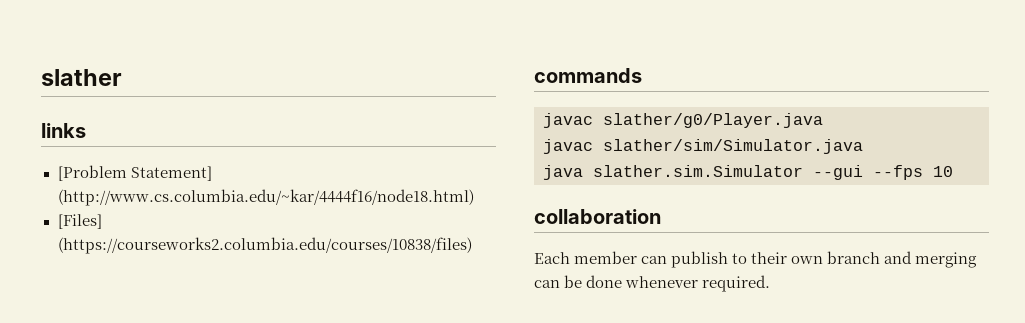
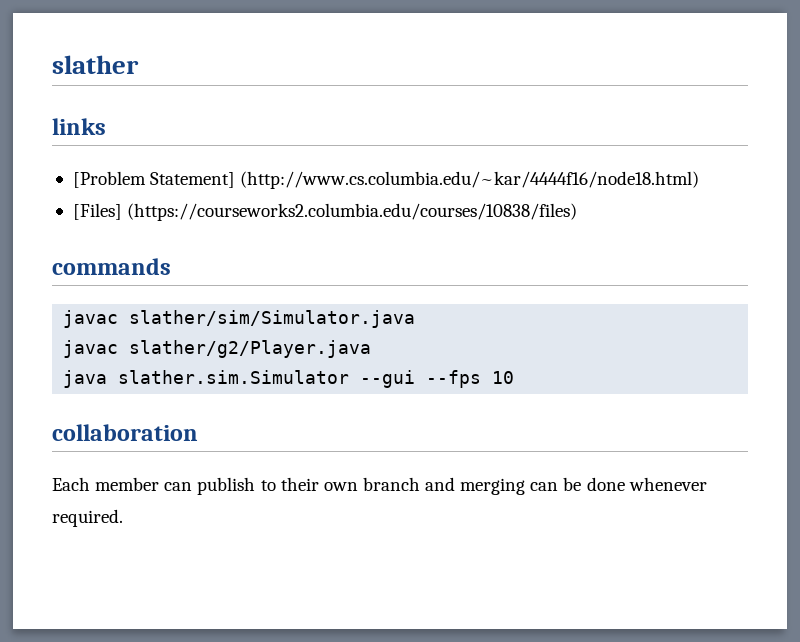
- javac slather/g0/Player.java
  javac slather/sim/Simulator.java
+ javac slather/g2/Player.java

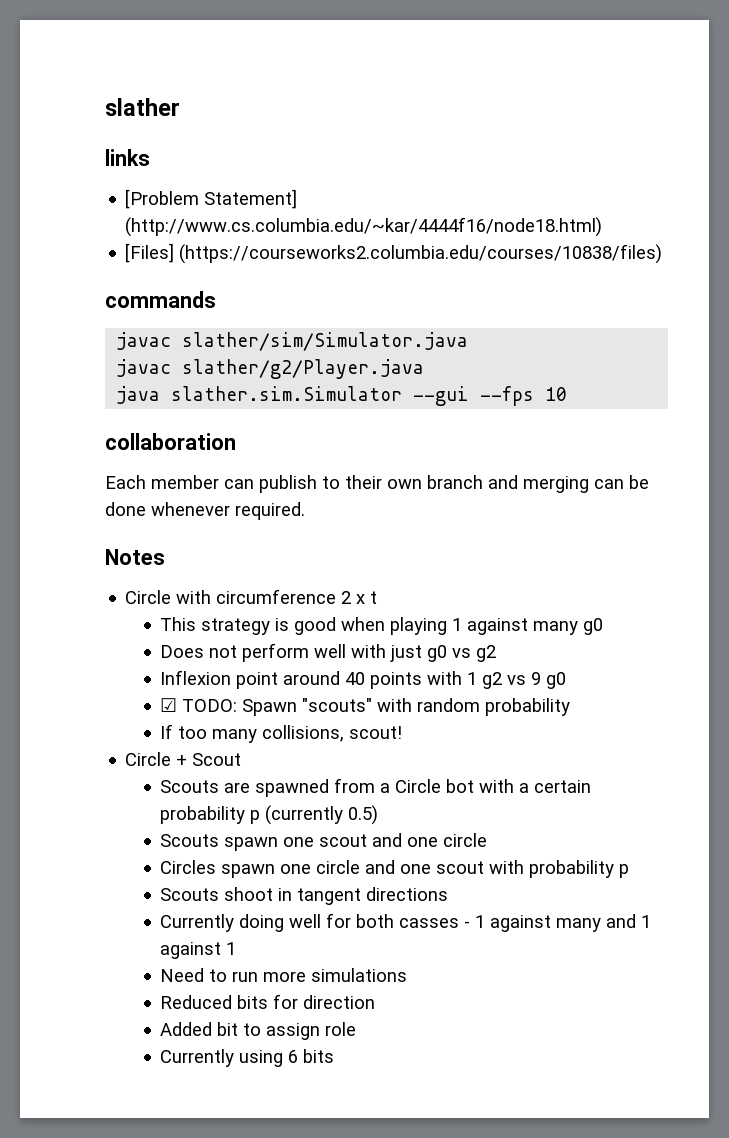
+ Notes
+ Circle with circumference 2 x t
+ This strategy is good when playing 1 against many g0
+ Does not perform well with just g0 vs g2
+ Inflexion point around 40 points with 1 g2 vs 9 g0
+ ☑ TODO: Spawn "scouts" with random probability
+ If too many collisions, scout!
+ Circle + Scout
+ Scouts are spawned from a Circle bot with a certain probability p (currently 0.5)
+ Scouts spawn one scout and one circle
+ Circles spawn one circle and one scout with probability p
+ Scouts shoot in tangent directions
+ Currently doing well for both casses - 1 against many and 1 against 1
+ Need to run more simulations
+ Reduced bits for direction
+ Added bit to assign role
+ Currently using 6 bits

